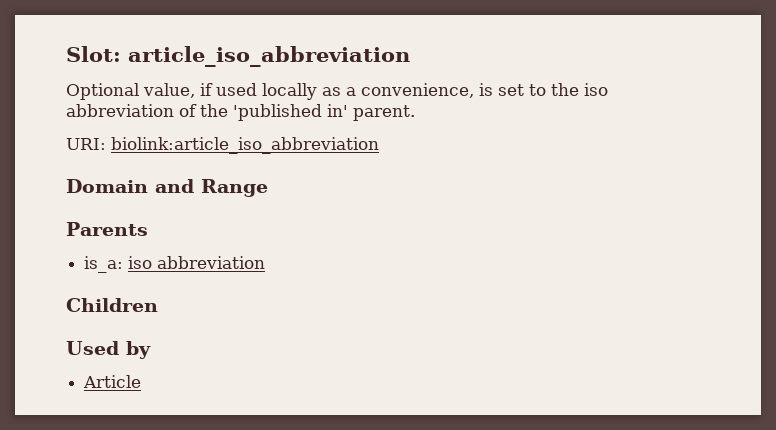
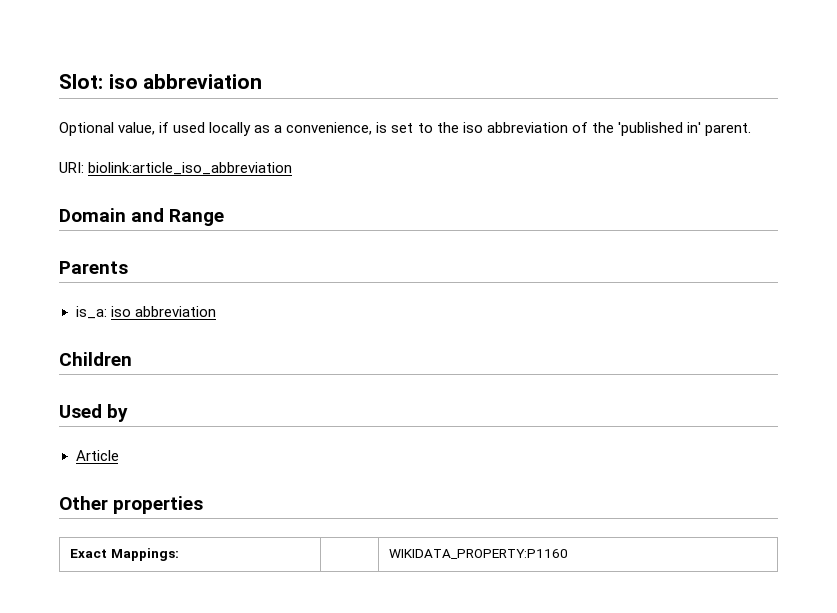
- Slot: article_iso_abbreviation
+ Slot: iso abbreviation
+ Other properties
+ Exact Mappings: | | WIKIDATA_PROPERTY:P1160

